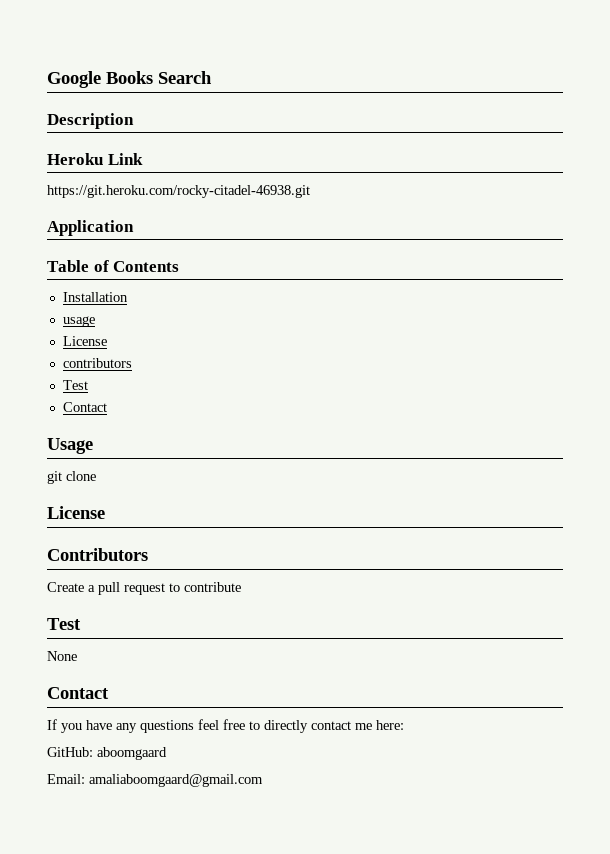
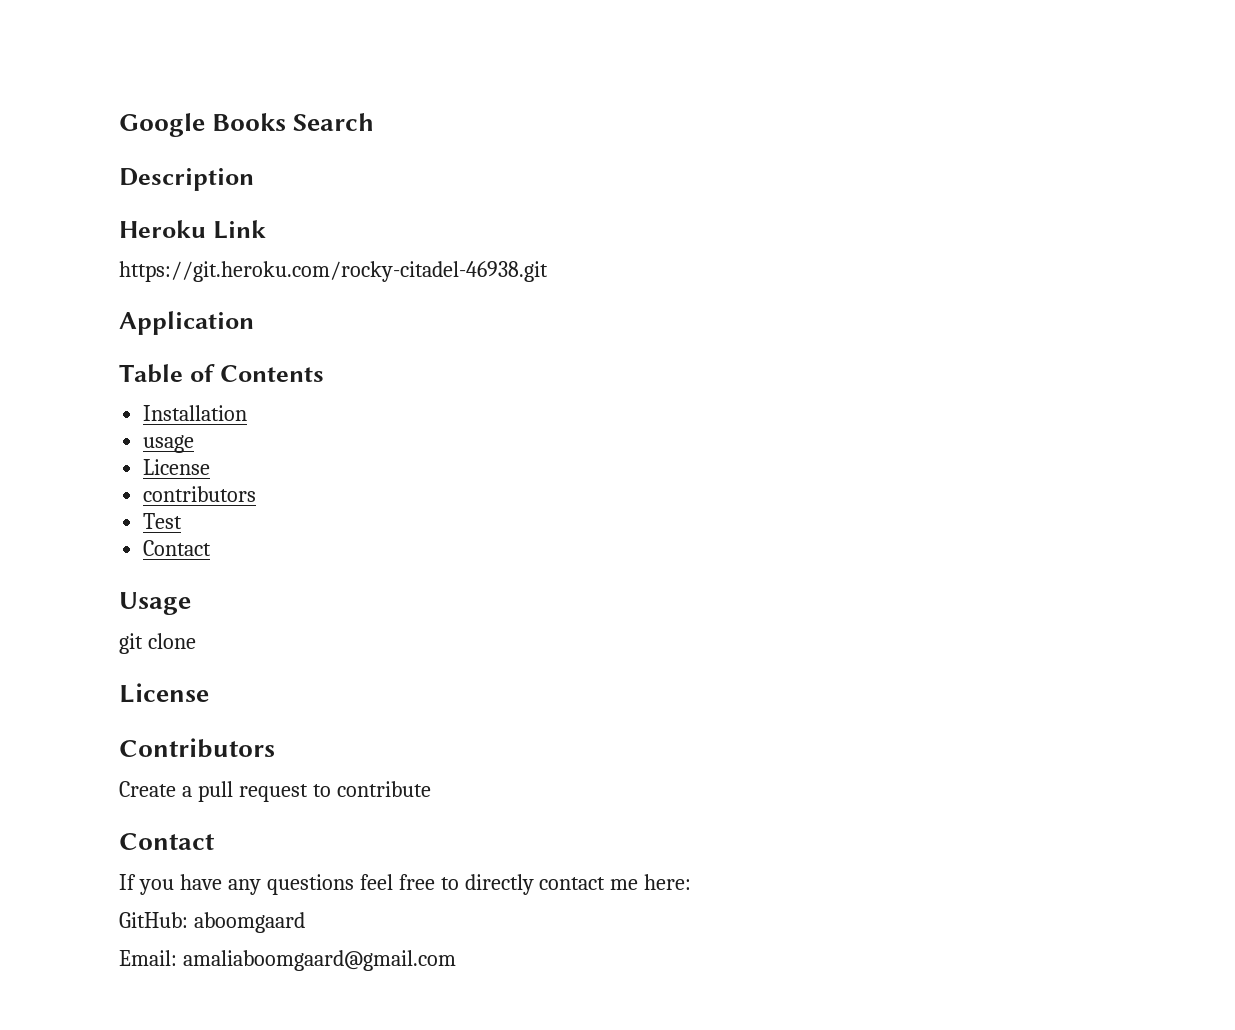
  Create a pull request to contribute
- Test
- None

